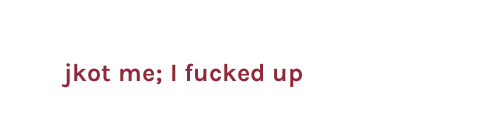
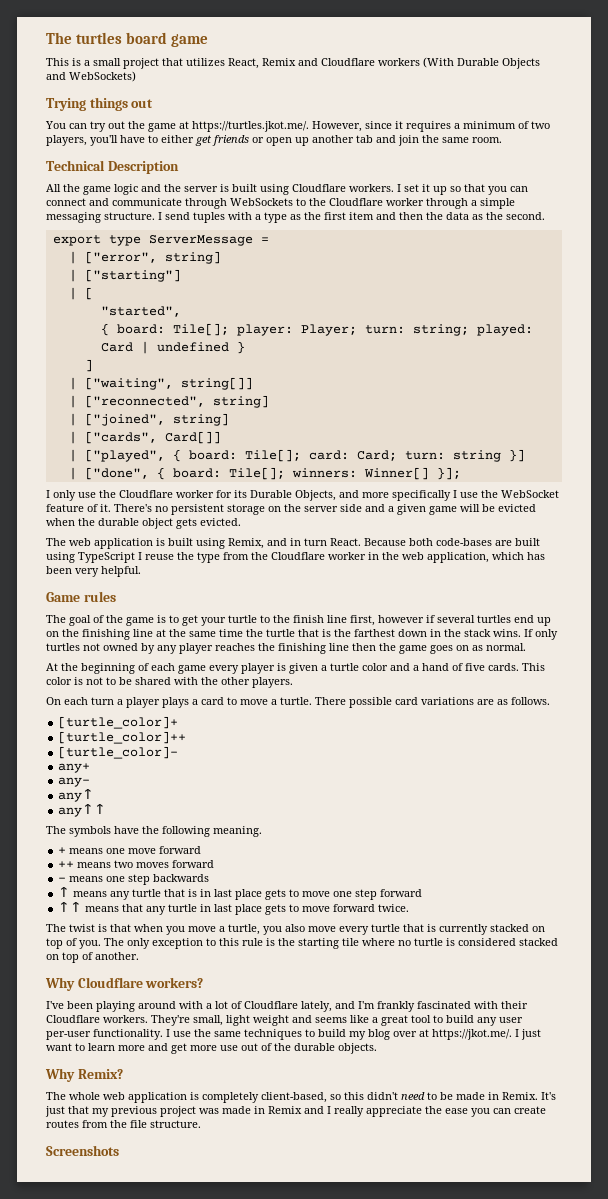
- jkot me; I fucked up
+ The turtles board game
+ This is a small project that utilizes React, Remix and Cloudflare workers (With Durable Objects and WebSockets)
+ Trying things out
+ You can try out the game at https://turtles.jkot.me/. However, since it requires a minimum of two players, you'll have to either get friends or open up another tab and join the same room.
+ Technical Description
+ All the game logic and the server is built using Cloudflare workers. I set it up so that you can connect and communicate through WebSockets to the Cloudflare worker through a simple messaging structure. I send tuples with a type as the first item and then the data as the second.
+ export type ServerMessage =
+ | ["error", string]
+ | ["starting"]
+ | [
+ "started",
+ { board: Tile[]; player: Player; turn: string; played: Card | undefined }
+ ]
+ | ["waiting", string[]]
+ | ["reconnected", string]
+ | ["joined", string]
+ | ["cards", Card[]]
+ | ["played", { board: Tile[]; card: Card; turn: string }]
+ | ["done", { board: Tile[]; winners: Winner[] }];
+ I only use the Cloudflare worker for its Durable Objects, and more specifically I use the WebSocket feature of it. There's no persistent storage on the server side and a given game will be evicted when the durable object gets evicted.
+ The web application is built using Remix, and in turn React. Because both code-bases are built using TypeScript I reuse the type from the Cloudflare worker in the web application, which has been very helpful.
+ Game rules
+ The goal of the game is to get your turtle to the finish line first, however if several turtles end up on the finishing line at the same time the turtle that is the farthest down in the stack wins. If only turtles not owned by any player reaches the finishing line then the game goes on as normal.
+ At the beginning of each game every player is given a turtle color and a hand of five cards. This color is not to be shared with the other players.
+ On each turn a player plays a card to move a turtle. There possible card variations are as follows.
+ [turtle_color]+
+ [turtle_color]++
+ [turtle_color]-
+ any+
+ any-
+ any↑
+ any↑↑
+ The symbols have the following meaning.
+ + means one move forward
+ ++ means two moves forward
+ - means one step backwards
+ ↑ means any turtle that is in last place gets to move one step forward
+ ↑↑ means that any turtle in last place gets to move forward twice.
+ The twist is that when you move a turtle, you also move every turtle that is currently stacked on top of you. The only exception to this rule is the starting tile where no turtle is considered stacked on top of another.
+ Why Cloudflare workers?
+ I've been playing around with a lot of Cloudflare lately, and I'm frankly fascinated with their Cloudflare workers. They're small, light weight and seems like a great tool to build any user per-user functionality. I use the same techniques to build my blog over at https://jkot.me/. I just want to learn more and get more use out of the durable objects.
+ Why Remix?
+ The whole web application is completely client-based, so this didn't need to be made in Remix. It's just that my previous project was made in Remix and I really appreciate the ease you can create routes from the file structure.
+ Screenshots

